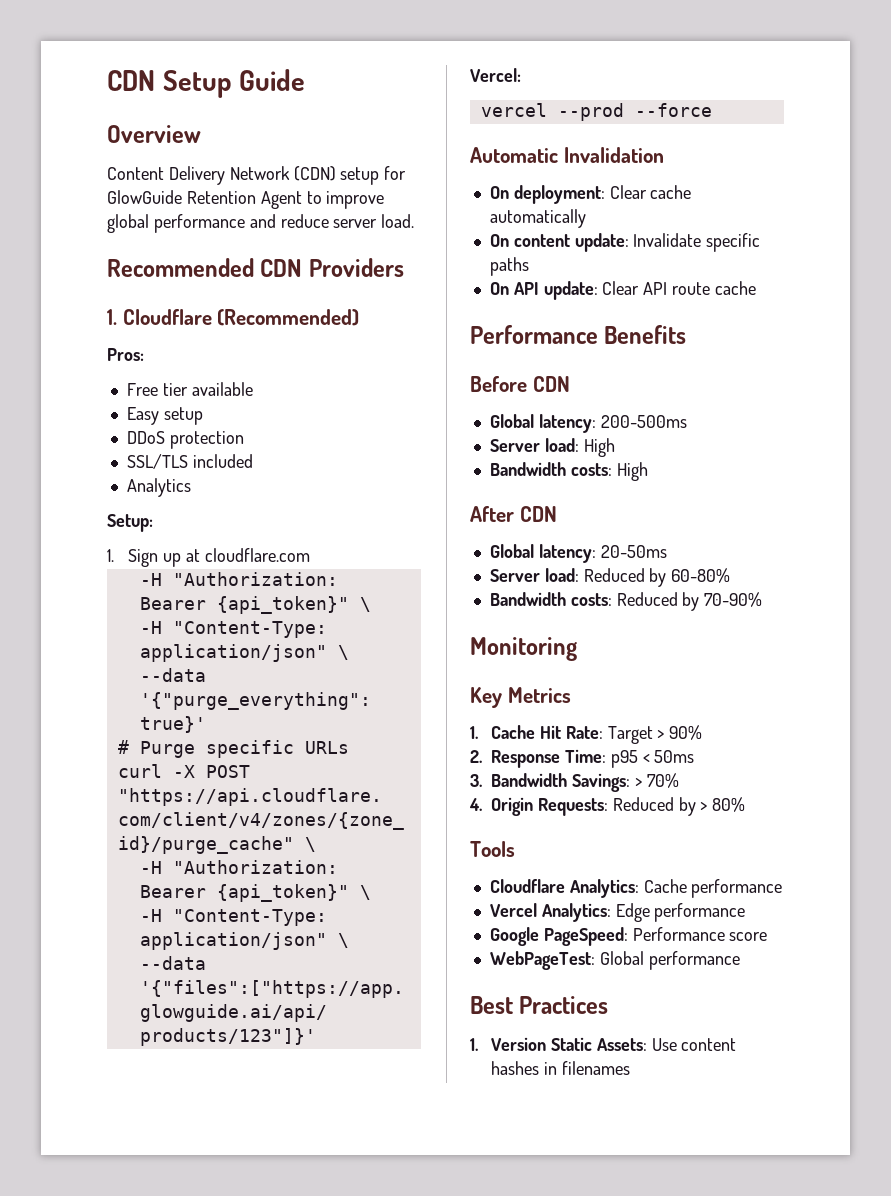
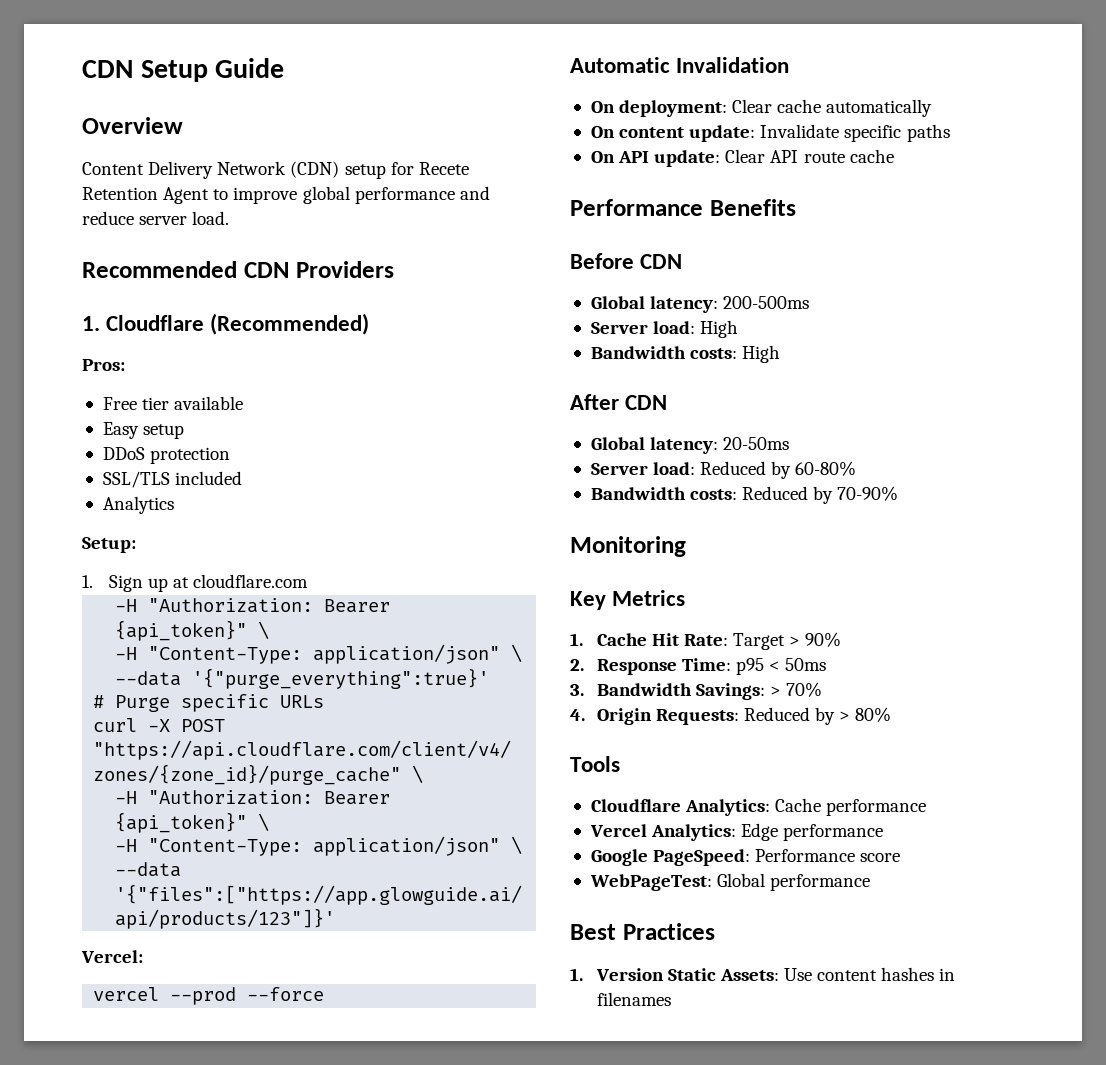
- Content Delivery Network (CDN) setup for GlowGuide Retention Agent to improve global performance and reduce server load.
+ Content Delivery Network (CDN) setup for Recete Retention Agent to improve global performance and reduce server load.

